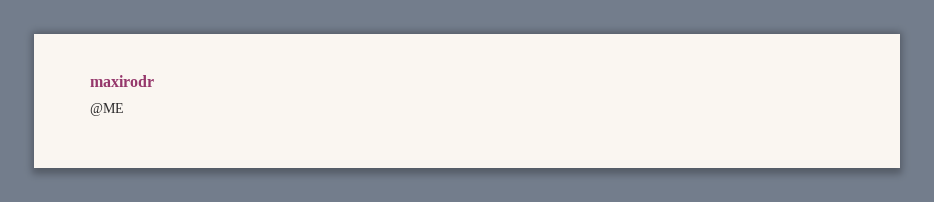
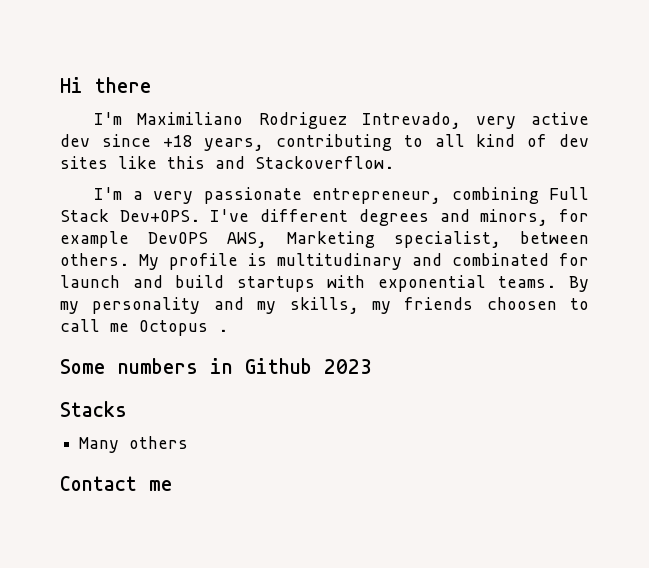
- maxirodr
- @ME
+ Hi there
+ I'm Maximiliano Rodriguez Intrevado, very active dev since +18 years, contributing to all kind of dev sites like this and Stackoverflow.
+ I'm a very passionate entrepreneur, combining Full Stack Dev+OPS. I've different degrees and minors, for example DevOPS AWS, Marketing specialist, between others. My profile is multitudinary and combinated for launch and build startups with exponential teams. By my personality and my skills, my friends choosen to call me Octopus .
+ Some numbers in Github 2023
+ Stacks
+ Many others
+ Contact me

